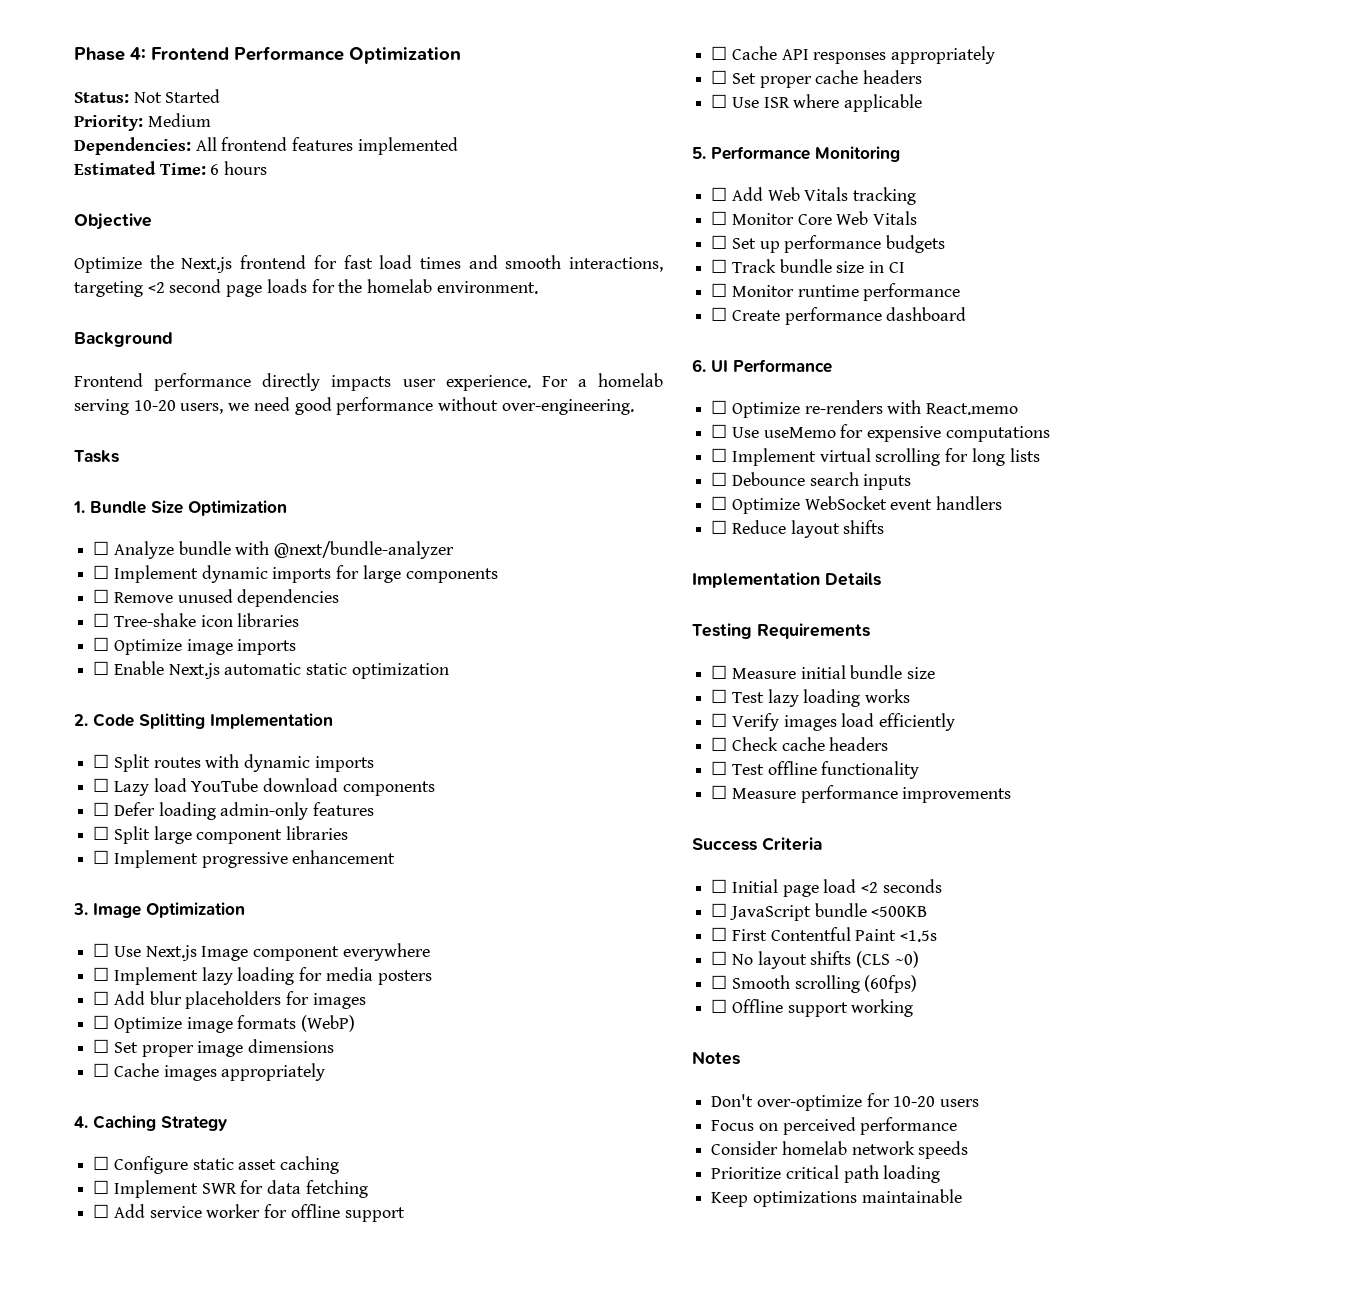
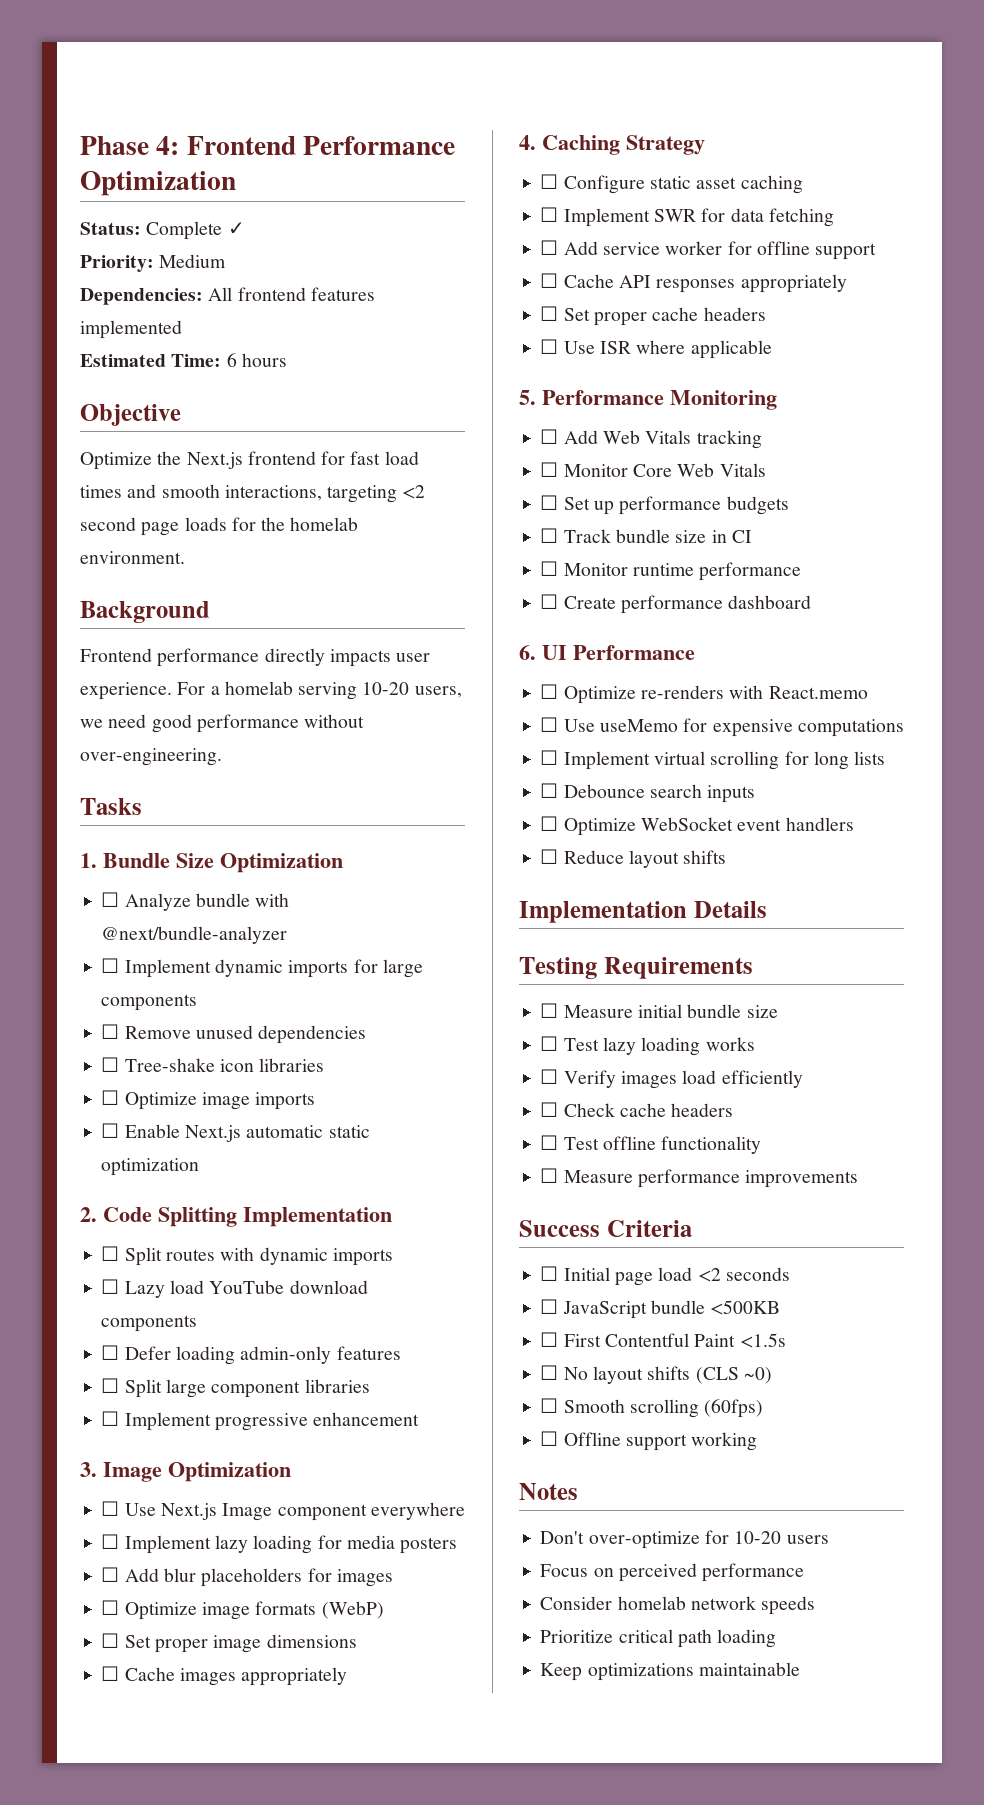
- Status: Not Started
+ Status: Complete ✓

